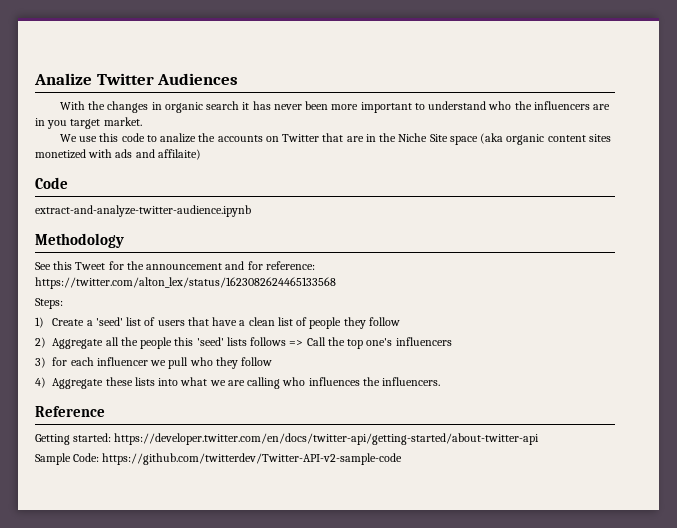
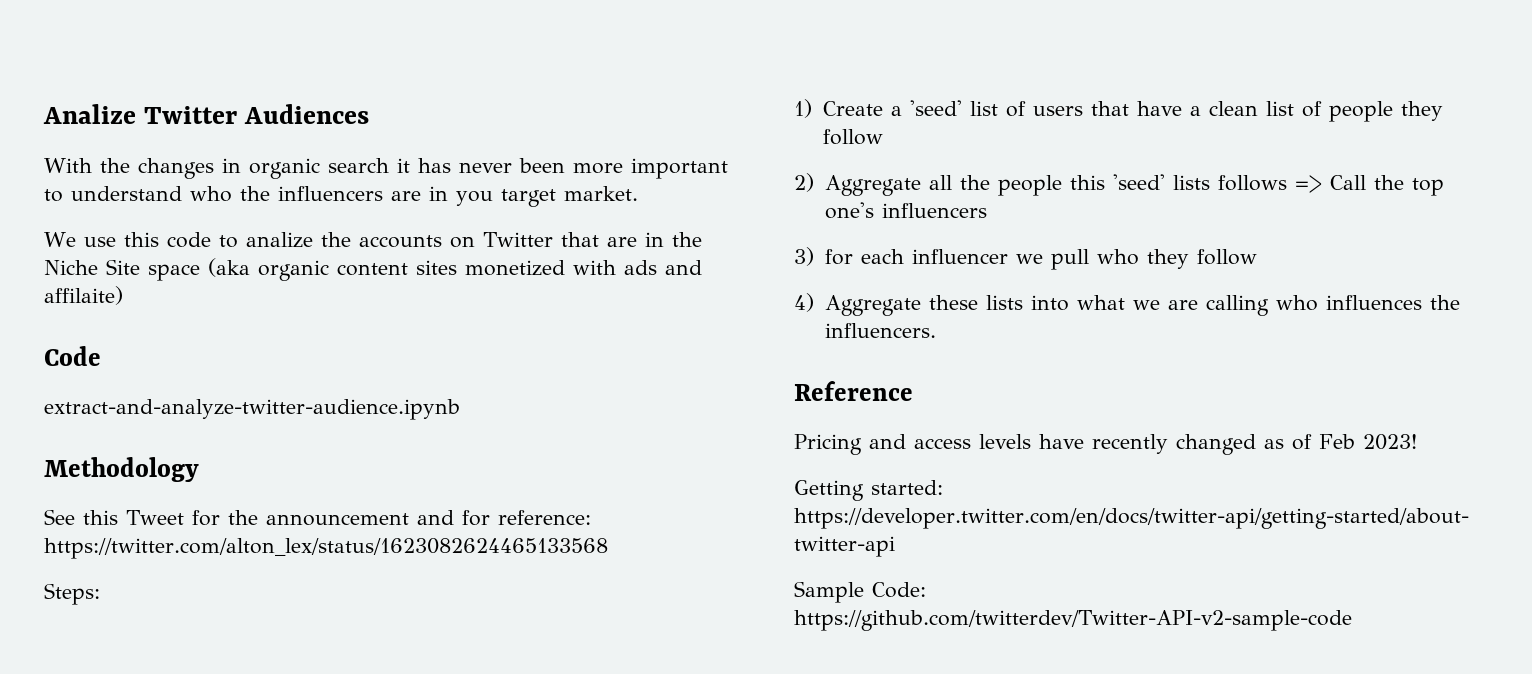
+ Pricing and access levels have recently changed as of Feb 2023!

